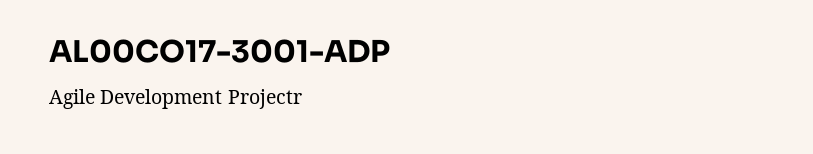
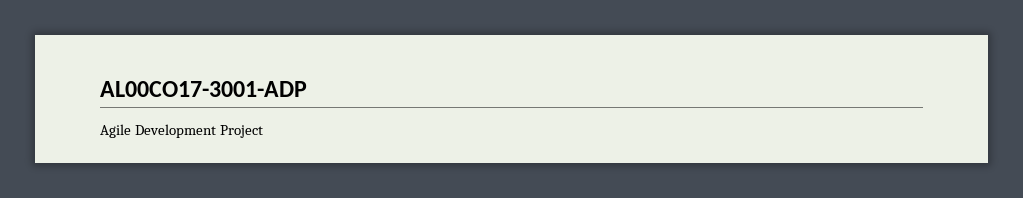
- Agile Development Projectr
+ Agile Development Project

